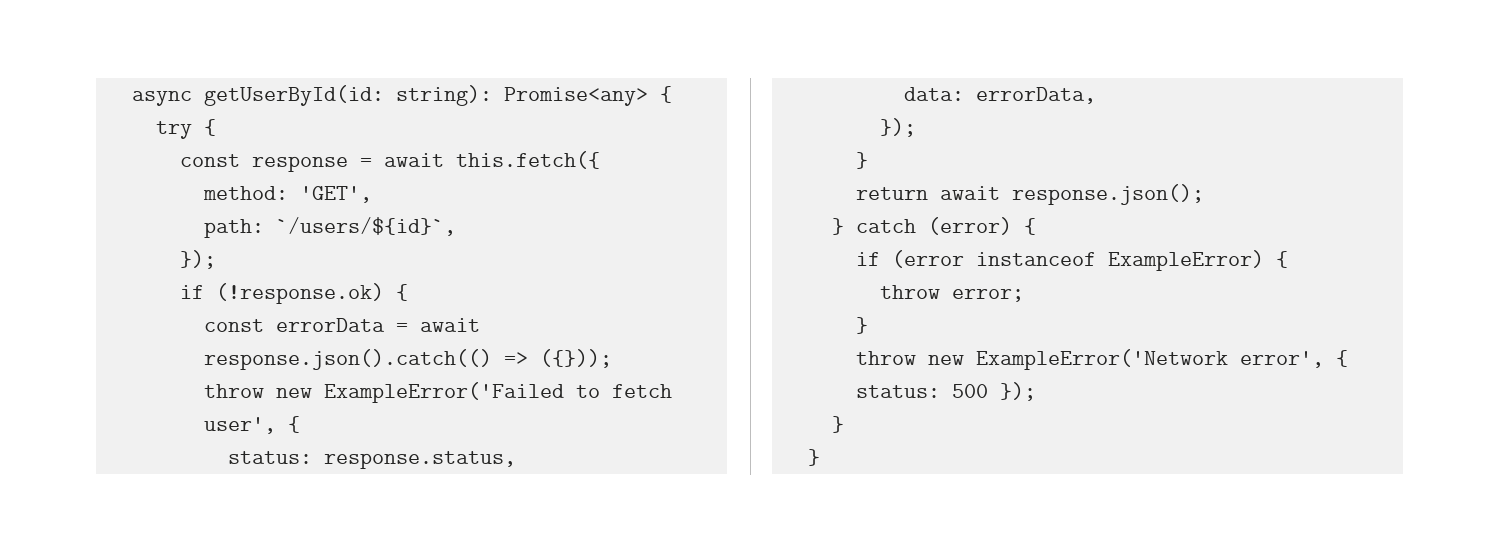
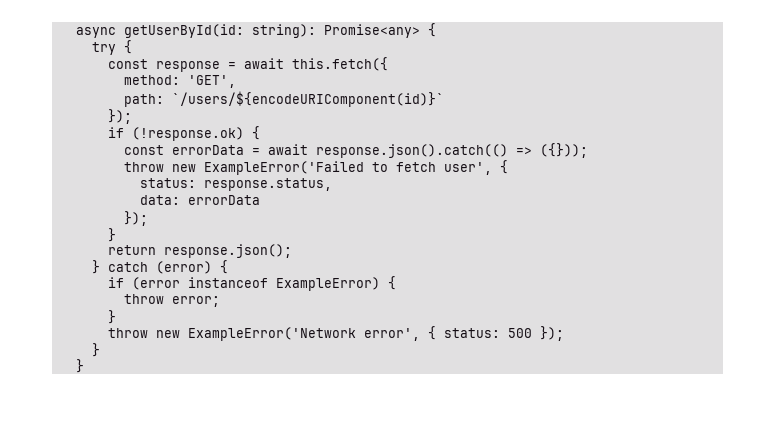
- path: `/users/${id}`,
+ path: `/users/${encodeURIComponent(id)}`
- data: errorData,
+ data: errorData
- return await response.json();
+ return response.json();

